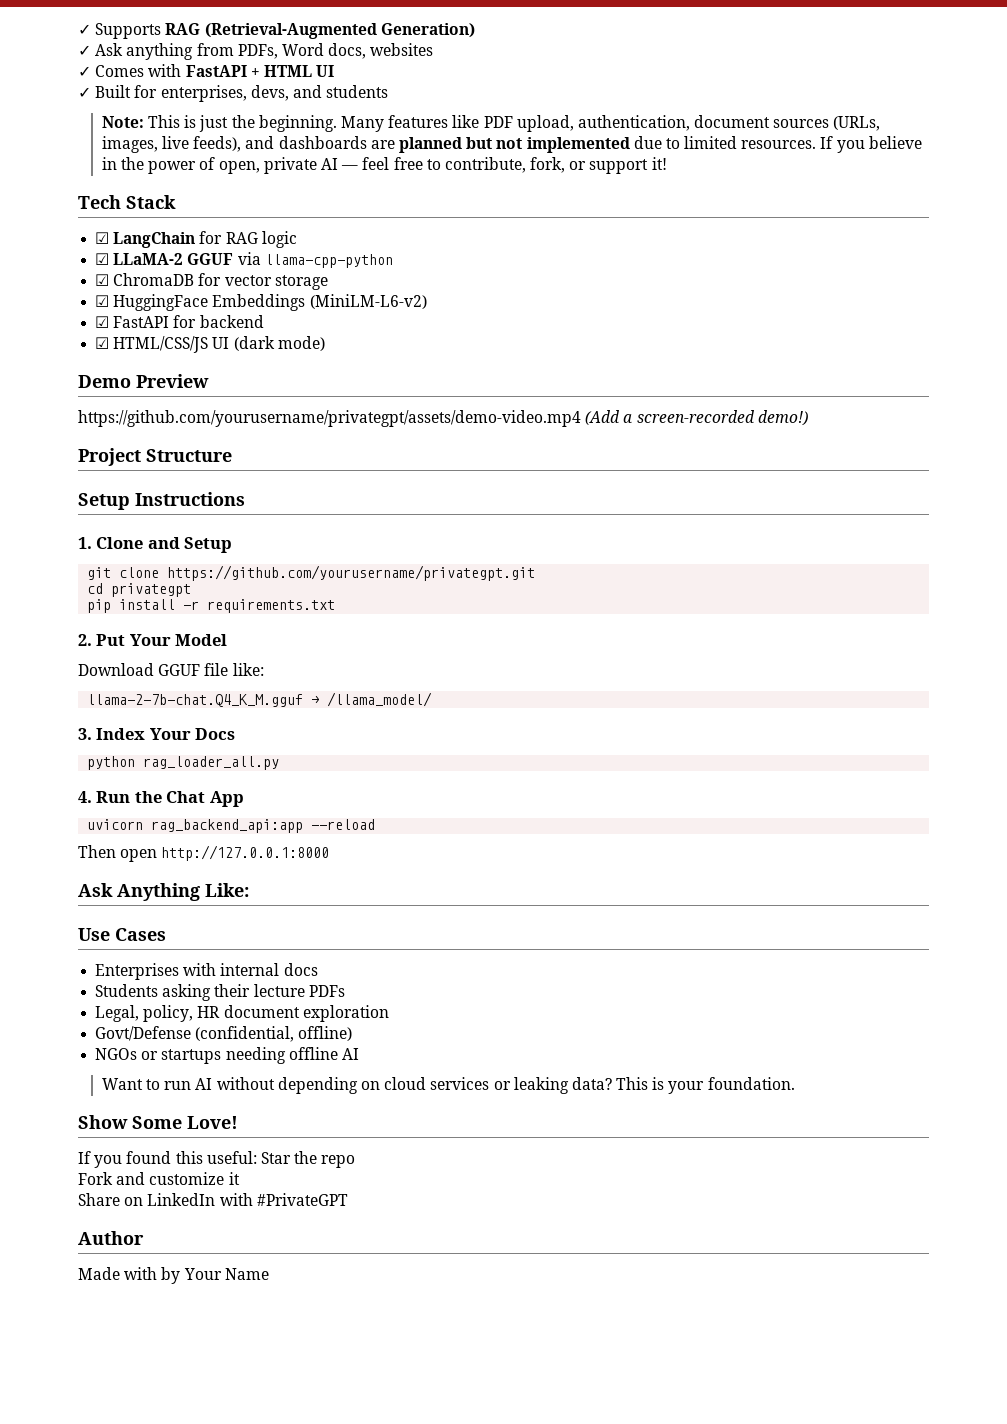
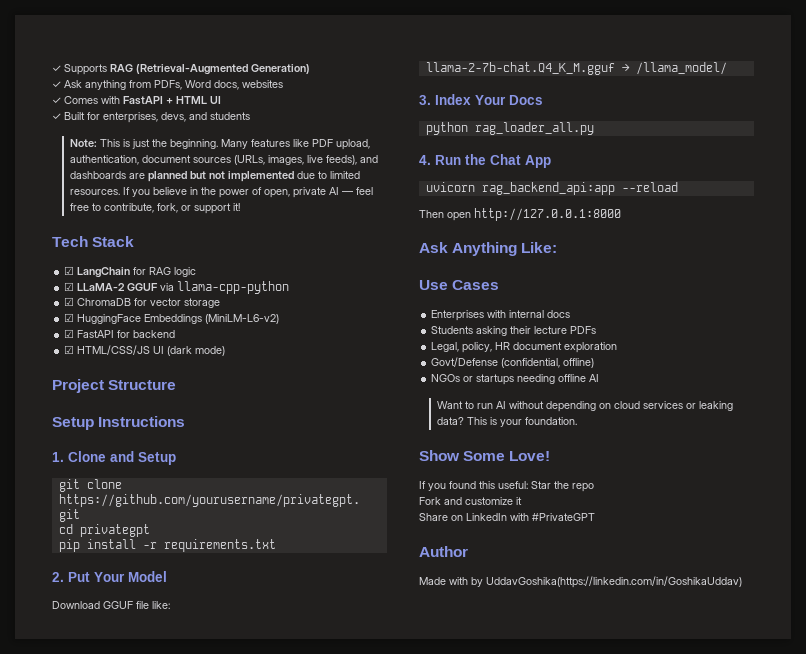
- Demo Preview
- https://github.com/yourusername/privategpt/assets/demo-video.mp4 (Add a screen-recorded demo!)
- Made with by Your Name
+ Made with by UddavGoshika(https://linkedin.com/in/GoshikaUddav)

